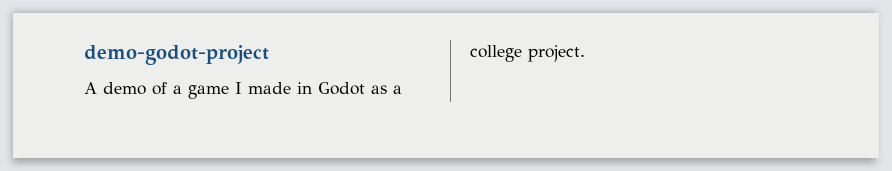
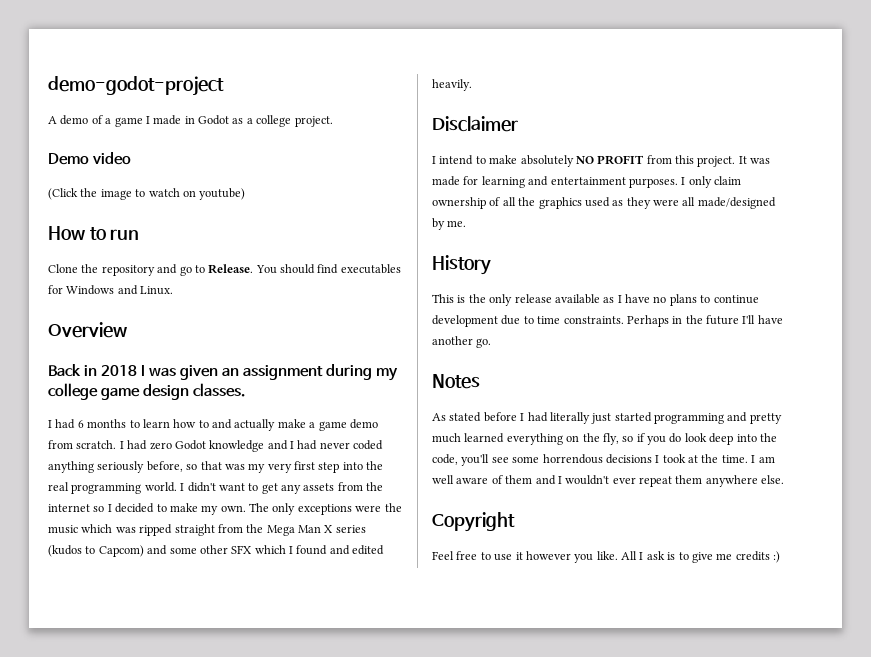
+ Demo video
+ (Click the image to watch on youtube)
+ How to run
+ Clone the repository and go to Release. You should find executables for Windows and Linux.
+ Overview
+ Back in 2018 I was given an assignment during my college game design classes.
+ I had 6 months to learn how to and actually make a game demo from scratch. I had zero Godot knowledge and I had never coded anything seriously before, so that was my very first step into the real programming world. I didn't want to get any assets from the internet so I decided to make my own. The only exceptions were the music which was ripped straight from the Mega Man X series (kudos to Capcom) and some other SFX which I found and edited heavily.
+ Disclaimer
+ I intend to make absolutely NO PROFIT from this project. It was made for learning and entertainment purposes. I only claim ownership of all the graphics used as they were all made/designed by me.
+ History
+ This is the only release available as I have no plans to continue development due to time constraints. Perhaps in the future I'll have another go.
+ Notes
+ As stated before I had literally just started programming and pretty much learned everything on the fly, so if you do look deep into the code, you'll see some horrendous decisions I took at the time. I am well aware of them and I wouldn't ever repeat them anywhere else.
+ Copyright
+ Feel free to use it however you like. All I ask is to give me credits :)

